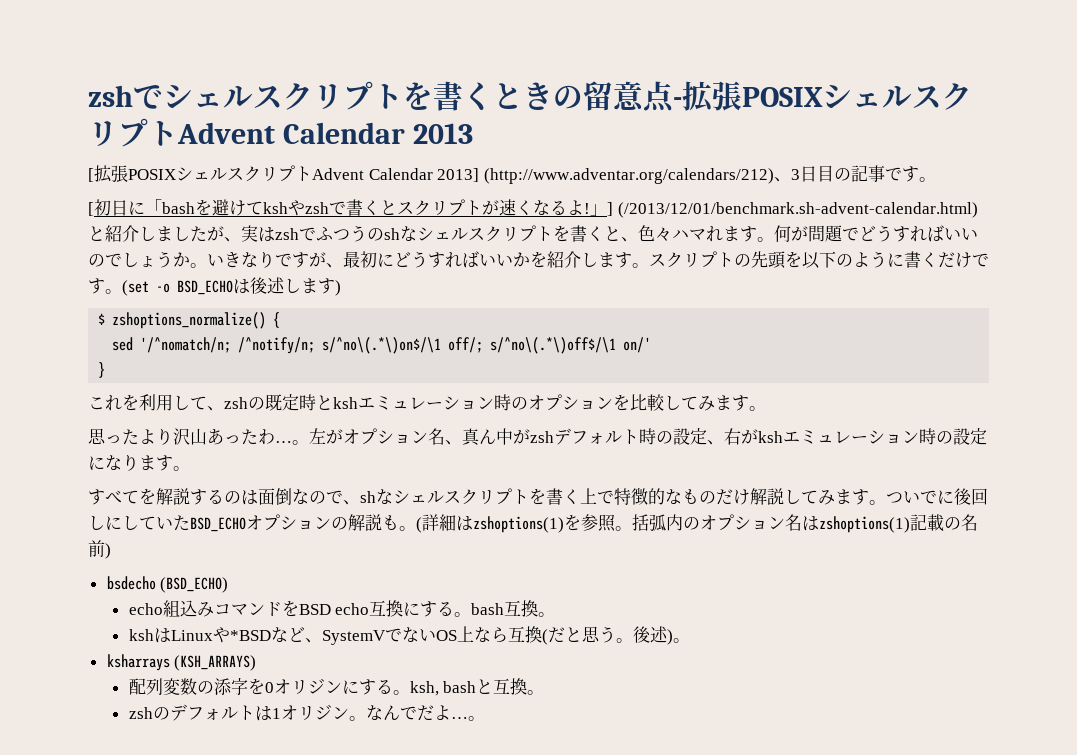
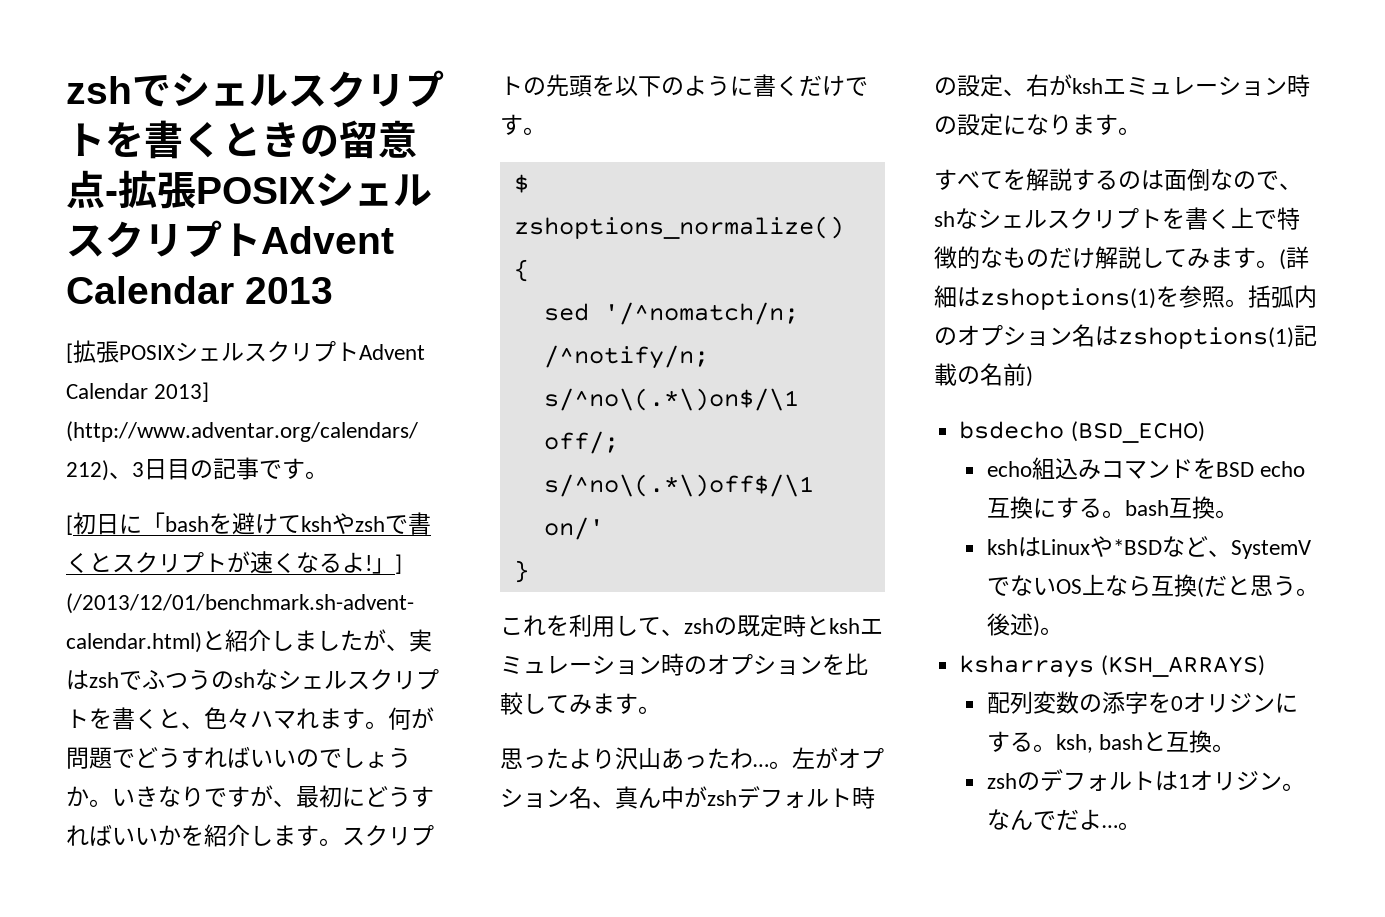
- (set -o BSD_ECHOは後述します)
- ついでに後回しにしていたBSD_ECHOオプションの解説も。

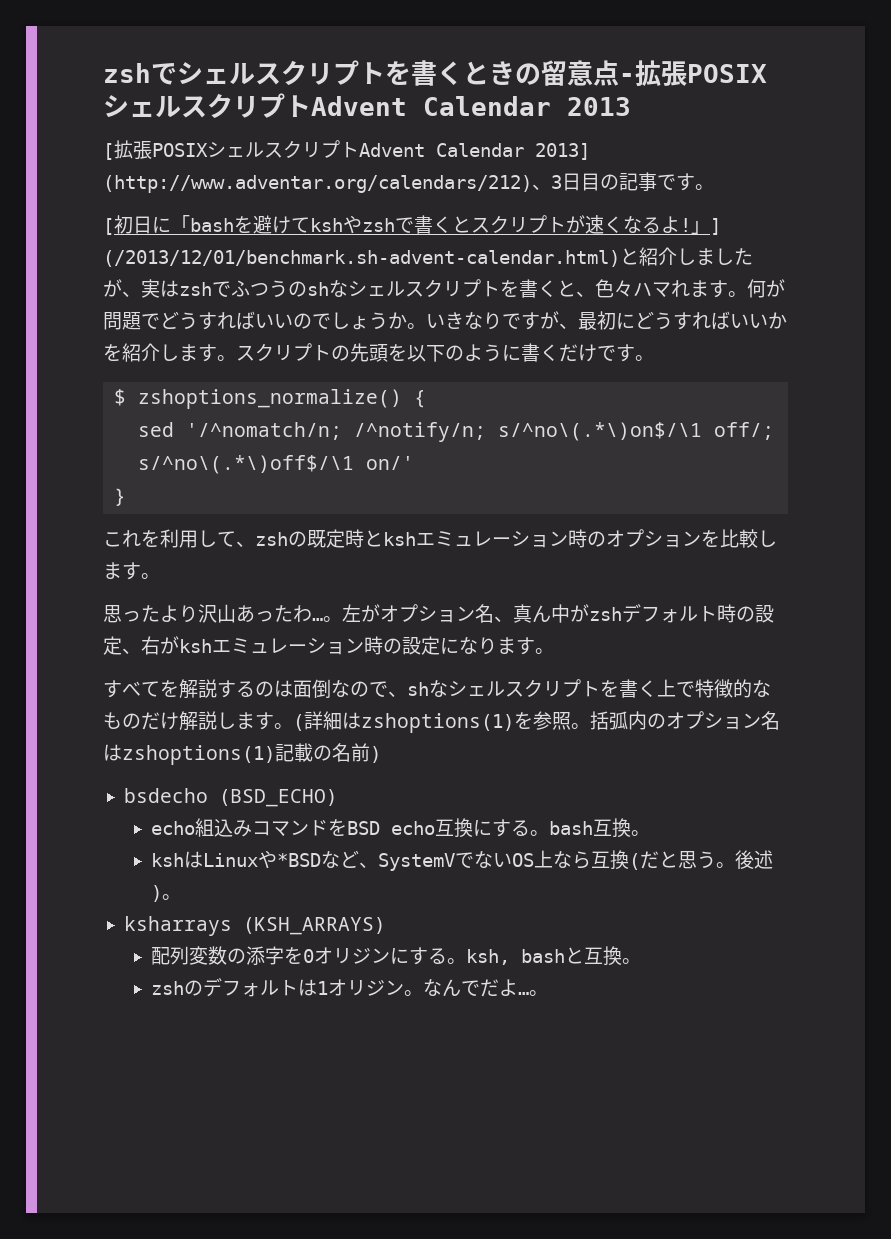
- これを利用して、zshの既定時とkshエミュレーション時のオプションを比較してみます。
+ これを利用して、zshの既定時とkshエミュレーション時のオプションを比較します。
- すべてを解説するのは面倒なので、shなシェルスクリプトを書く上で特徴的なものだけ解説してみます。
+ すべてを解説するのは面倒なので、shなシェルスクリプトを書く上で特徴的なものだけ解説します。

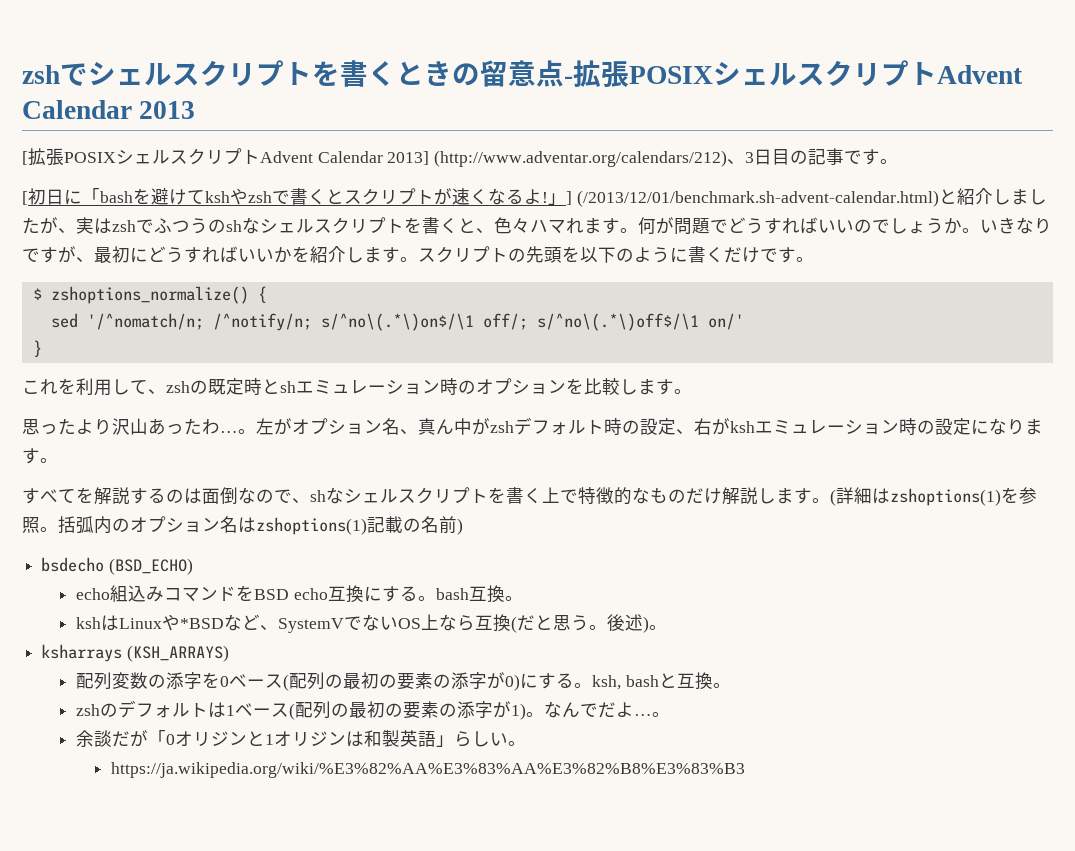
- これを利用して、zshの既定時とkshエミュレーション時のオプションを比較します。
+ これを利用して、zshの既定時とshエミュレーション時のオプションを比較します。
- 配列変数の添字を0オリジンにする。ksh, bashと互換。
+ 配列変数の添字を0ベース(配列の最初の要素の添字が0)にする。ksh, bashと互換。
- zshのデフォルトは1オリジン。
+ zshのデフォルトは1ベース(配列の最初の要素の添字が1)。
+ 余談だが「0オリジンと1オリジンは和製英語」らしい。
+ https://ja.wikipedia.org/wiki/%E3%82%AA%E3%83%AA%E3%82%B8%E3%83%B3

